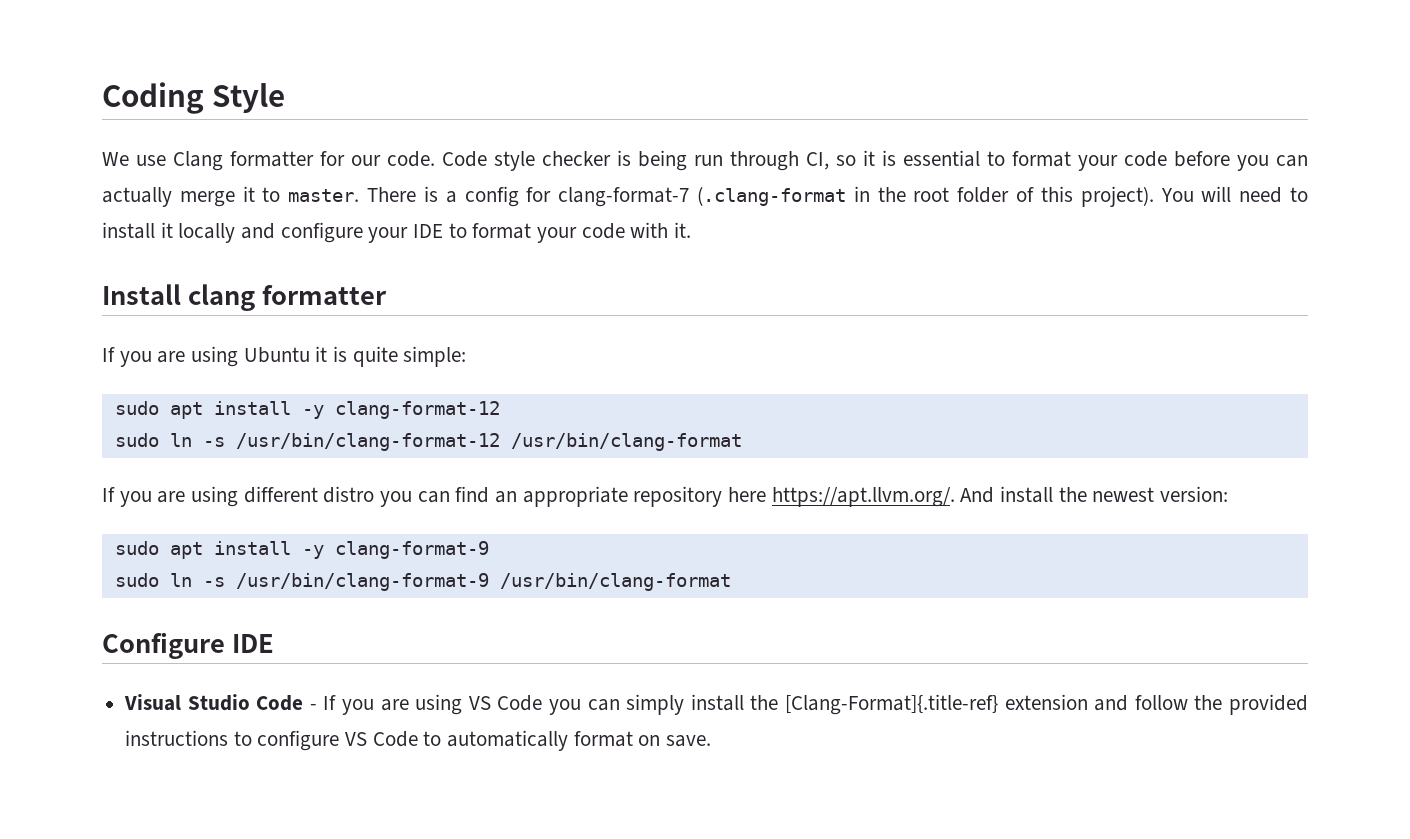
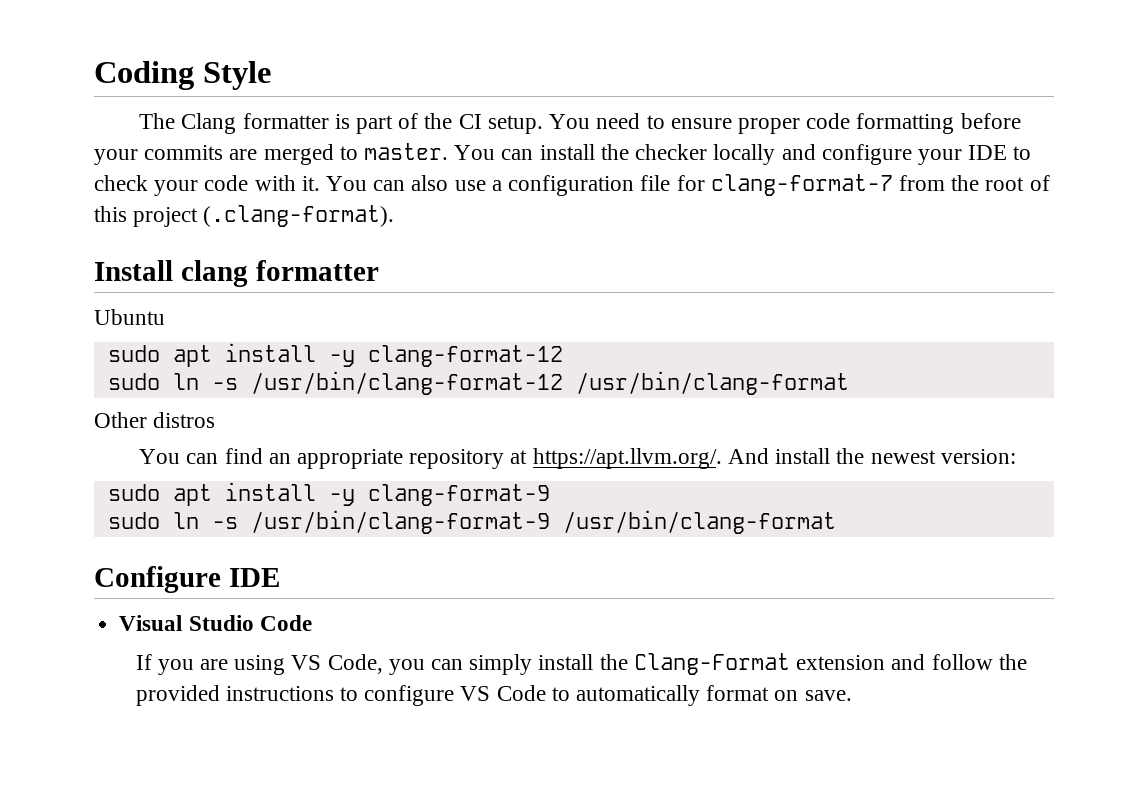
- We use Clang formatter for our code. Code style checker is being run through CI, so it is essential to format your code before you can actually merge it to master. There is a config for clang-format-7 (.clang-format in the root folder of this project). You will need to install it locally and configure your IDE to format your code with it.
+ The Clang formatter is part of the CI setup. You need to ensure proper code formatting before your commits are merged to master. You can install the checker locally and configure your IDE to check your code with it. You can also use a configuration file for clang-format-7 from the root of this project (.clang-format).
  Install clang formatter
- If you are using Ubuntu it is quite simple:
+ Ubuntu
- If you are using different distro you can find an appropriate repository here https://apt.llvm.org/. And install the newest version:
+ Other distros
+ You can find an appropriate repository at https://apt.llvm.org/. And install the newest version:
- Visual Studio Code - If you are using VS Code you can simply install the [Clang-Format]{.title-ref} extension and follow the provided instructions to configure VS Code to automatically format on save.
+ Visual Studio Code
+ If you are using VS Code, you can simply install the Clang-Format extension and follow the provided instructions to configure VS Code to automatically format on save.

